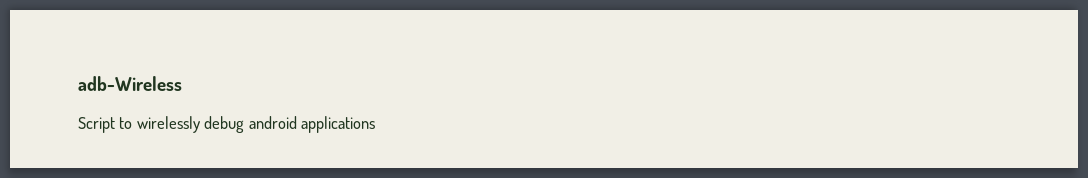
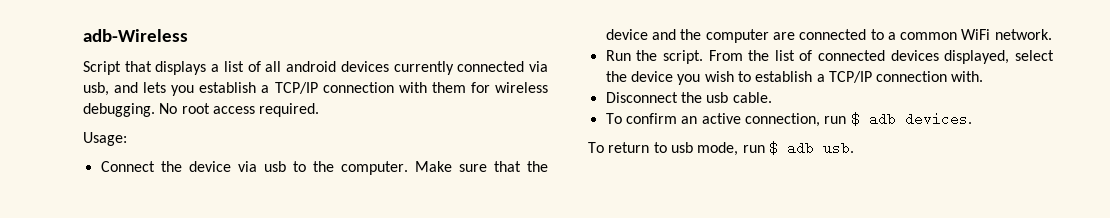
- Script to wirelessly debug android applications
+ Script that displays a list of all android devices currently connected via usb, and lets you establish a TCP/IP connection with them for wireless debugging. No root access required.
+ Usage:
+ Connect the device via usb to the computer. Make sure that the device and the computer are connected to a common WiFi network.
+ Run the script. From the list of connected devices displayed, select the device you wish to establish a TCP/IP connection with.
+ Disconnect the usb cable.
+ To confirm an active connection, run $ adb devices.
+ To return to usb mode, run $ adb usb.

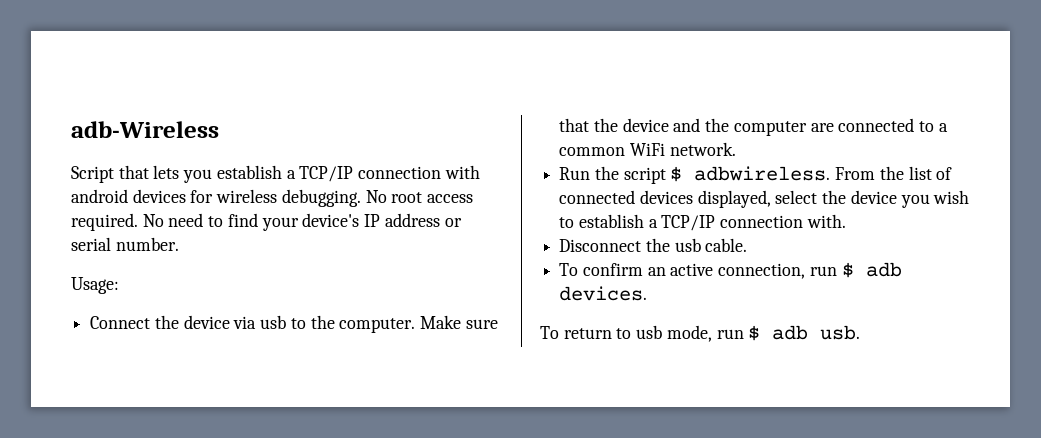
- Script that displays a list of all android devices currently connected via usb, and lets you establish a TCP/IP connection with them for wireless debugging.
+ Script that lets you establish a TCP/IP connection with android devices for wireless debugging.
+ No need to find your device's IP address or serial number.
- Run the script.
+ Run the script $ adbwireless.

